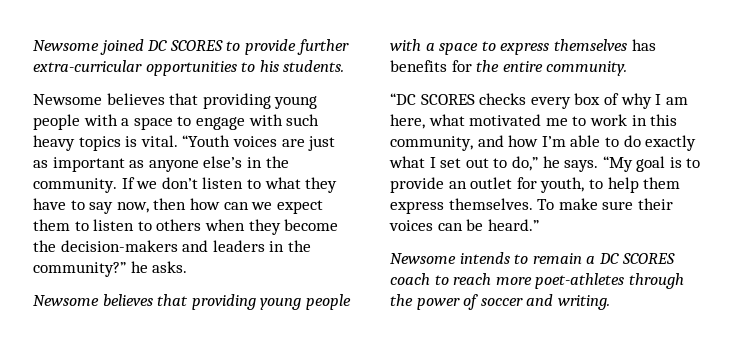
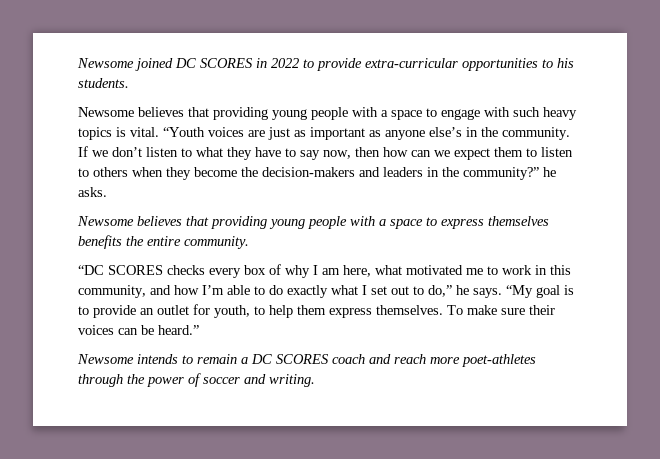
- Newsome joined DC SCORES to provide further extra-curricular opportunities to his students.
+ Newsome joined DC SCORES in 2022 to provide extra-curricular opportunities to his students.
- Newsome believes that providing young people with a space to express themselves has benefits for the entire community.
+ Newsome believes that providing young people with a space to express themselves benefits the entire community.
- Newsome intends to remain a DC SCORES coach to reach more poet-athletes through the power of soccer and writing.
+ Newsome intends to remain a DC SCORES coach and reach more poet-athletes through the power of soccer and writing.

